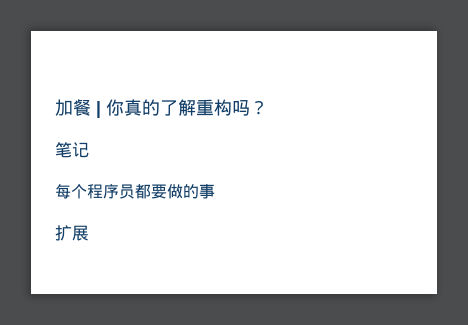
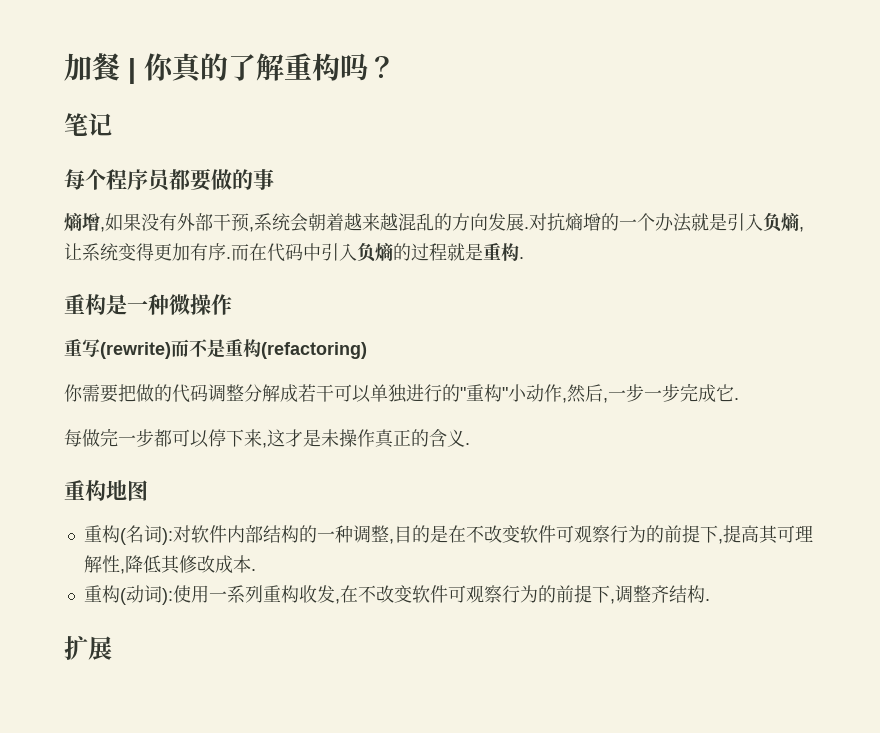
+ 熵增,如果没有外部干预,系统会朝着越来越混乱的方向发展.对抗熵增的一个办法就是引入负熵,让系统变得更加有序.而在代码中引入负熵的过程就是重构.
+ 重构是一种微操作
+ 重写(rewrite)而不是重构(refactoring)
+ 你需要把做的代码调整分解成若干可以单独进行的"重构"小动作,然后,一步一步完成它.
+ 每做完一步都可以停下来,这才是未操作真正的含义.
+ 重构地图
+ 重构(名词):对软件内部结构的一种调整,目的是在不改变软件可观察行为的前提下,提高其可理解性,降低其修改成本.
+ 重构(动词):使用一系列重构收发,在不改变软件可观察行为的前提下,调整齐结构.

